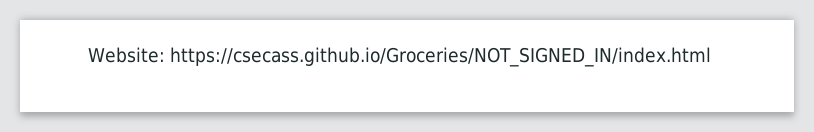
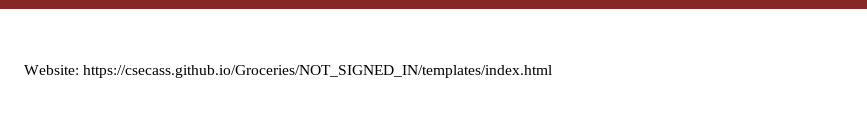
- Website: https://csecass.github.io/Groceries/NOT_SIGNED_IN/index.html
+ Website: https://csecass.github.io/Groceries/NOT_SIGNED_IN/templates/index.html

